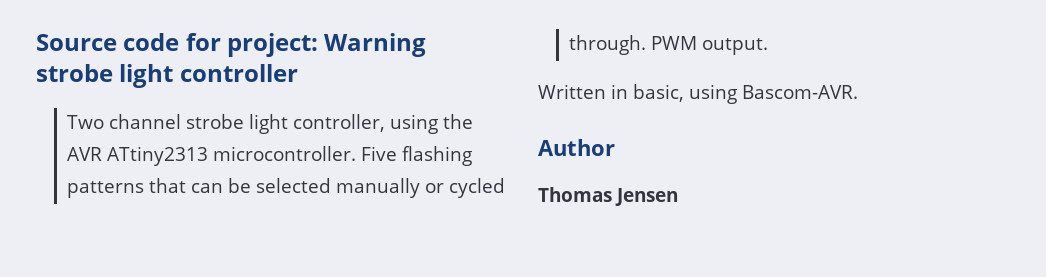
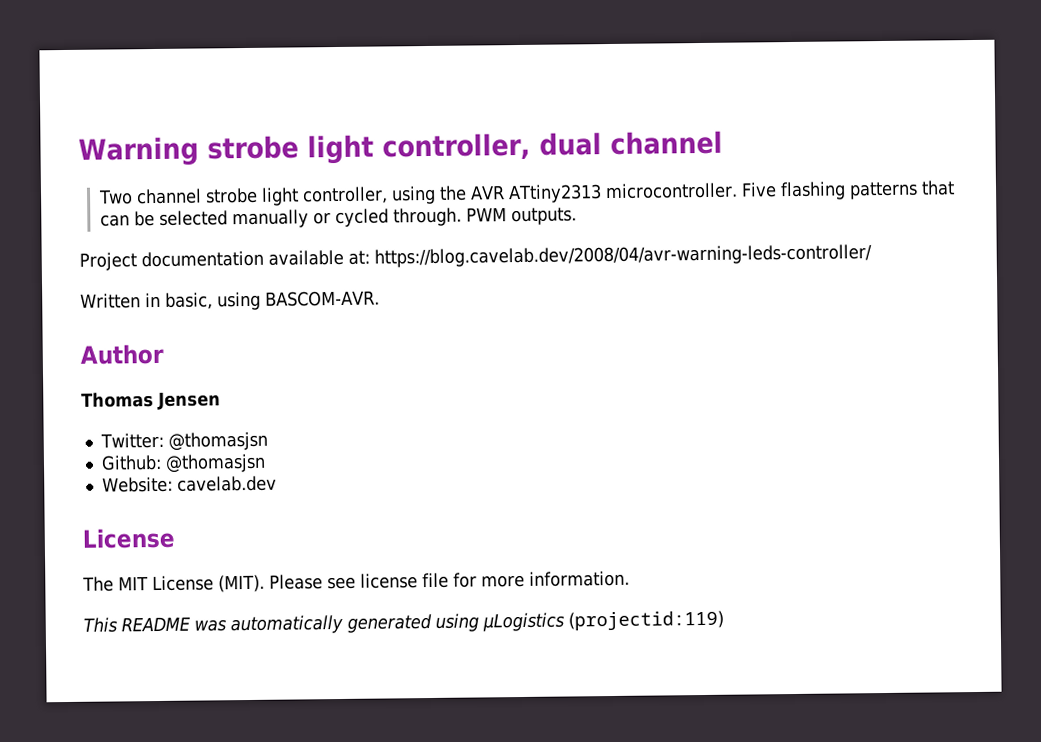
- Source code for project: Warning strobe light controller
+ Warning strobe light controller, dual channel
- PWM output.
+ PWM outputs.
+ Project documentation available at: https://blog.cavelab.dev/2008/04/avr-warning-leds-controller/
- Written in basic, using Bascom-AVR.
+ Written in basic, using BASCOM-AVR.
+ Twitter: @thomasjsn
+ Github: @thomasjsn
+ Website: cavelab.dev
+ License
+ The MIT License (MIT). Please see license file for more information.
+ This README was automatically generated using µLogistics (projectid:119)

